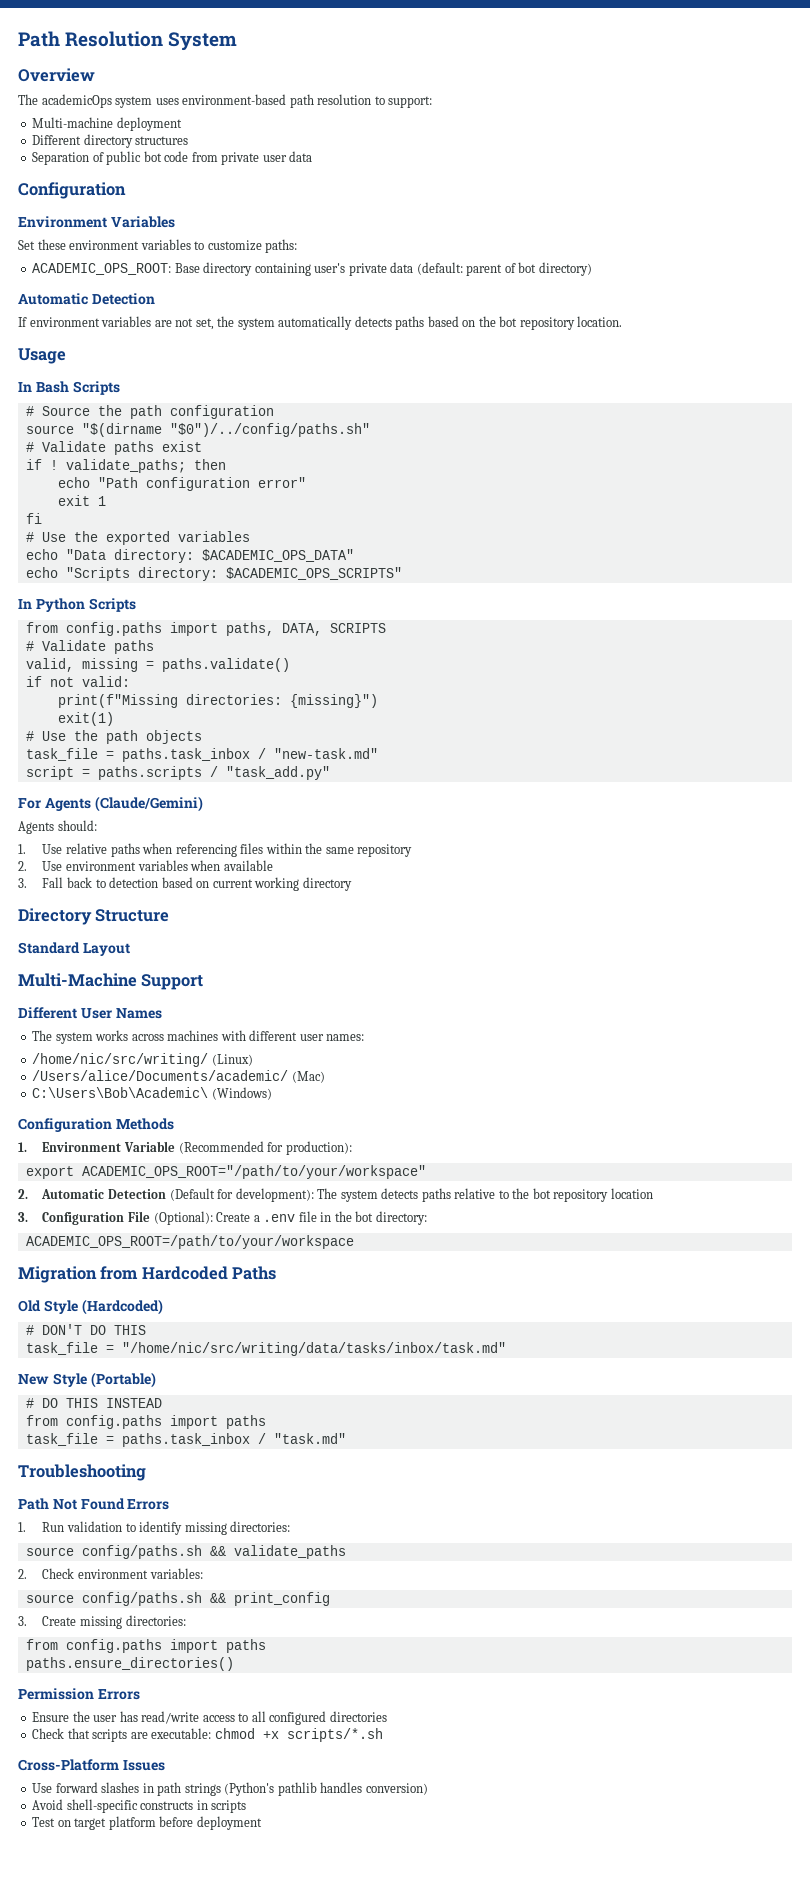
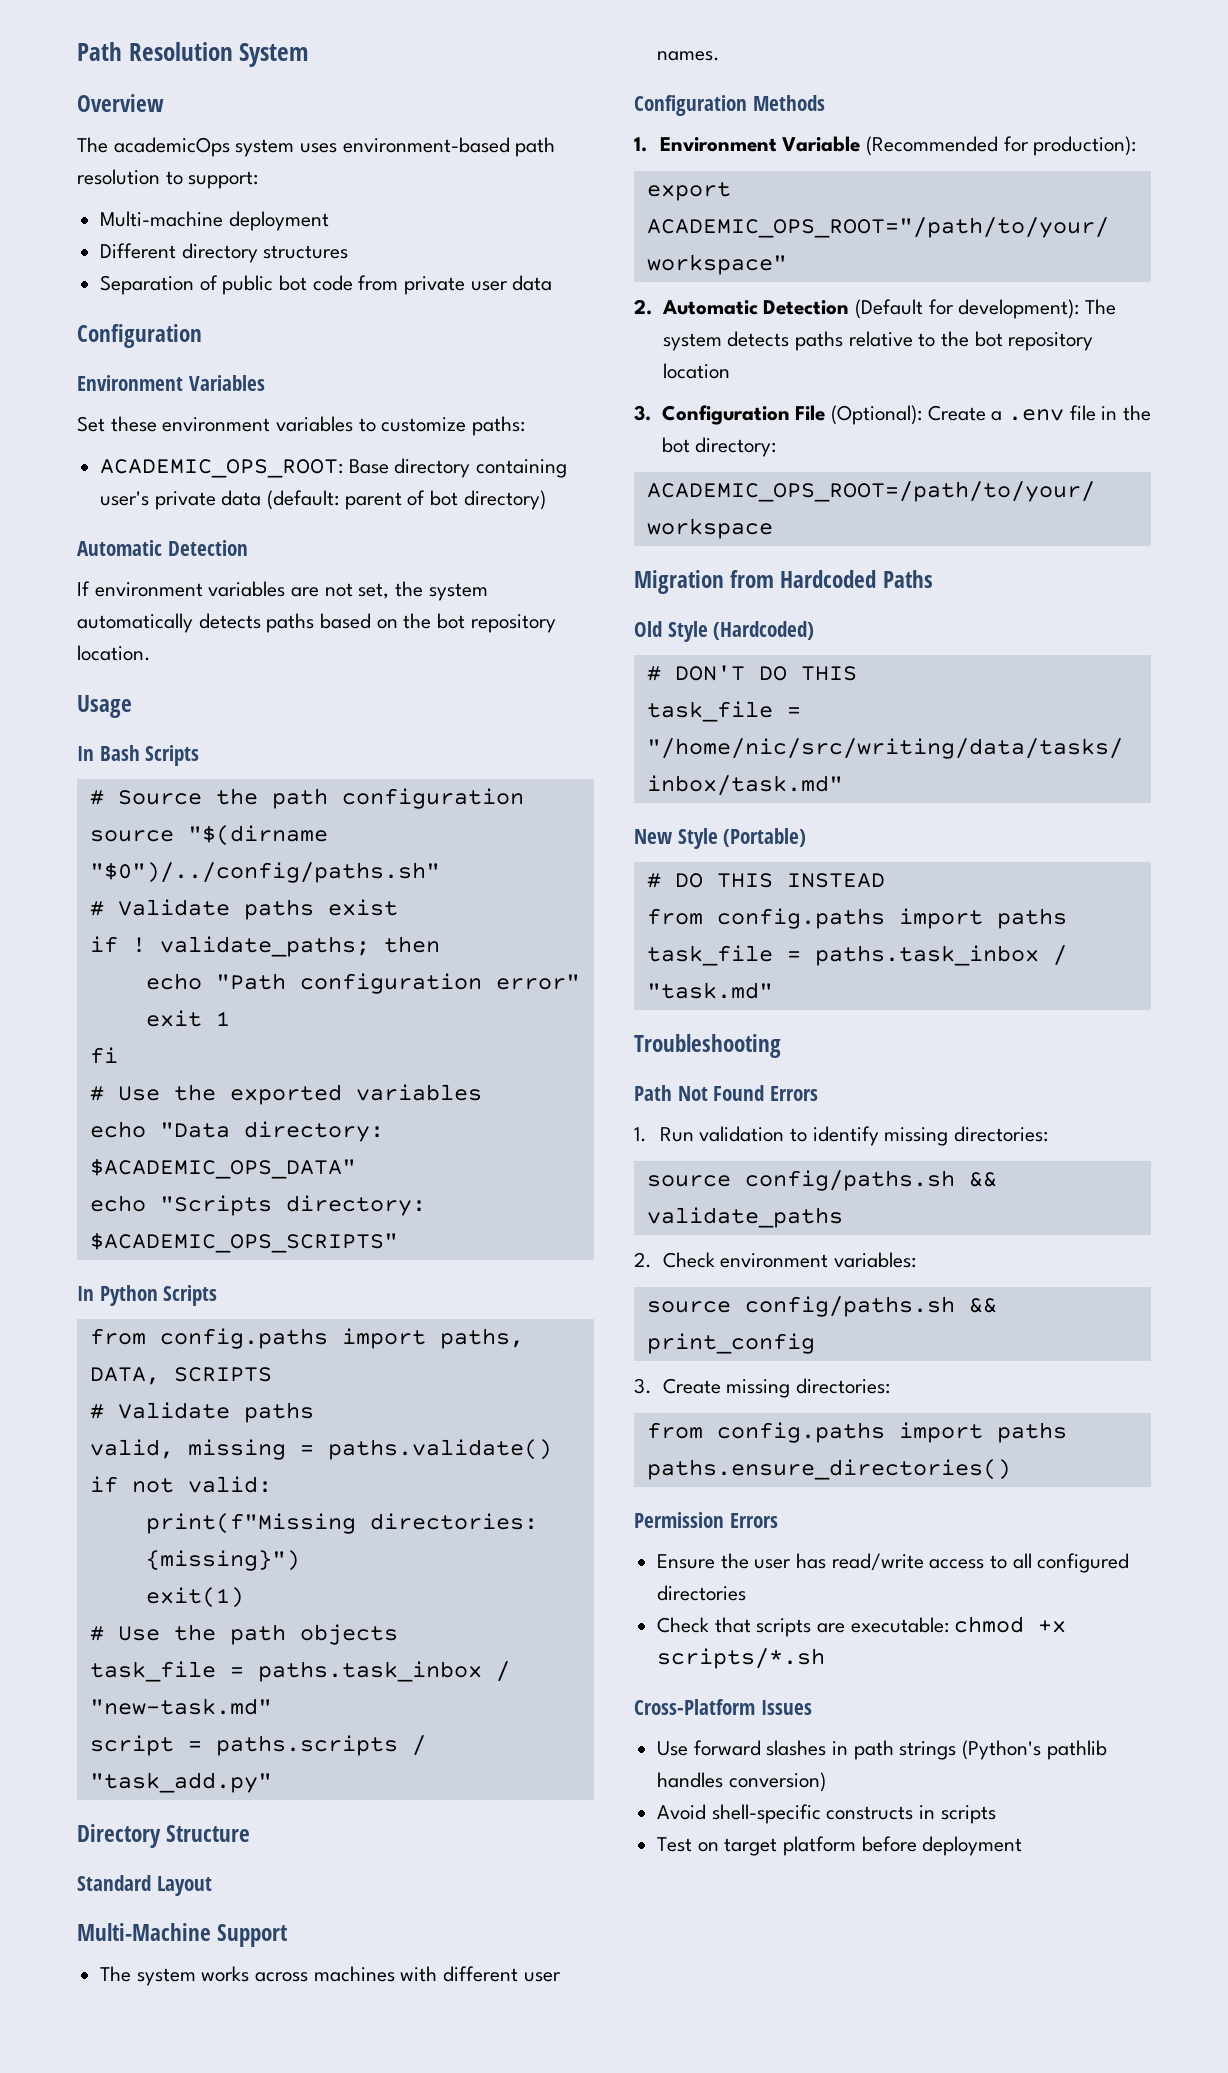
- For Agents (Claude/Gemini)
- Agents should:
- 1. Use relative paths when referencing files within the same repository
- 2. Use environment variables when available
- 3. Fall back to detection based on current working directory
- Different User Names
- The system works across machines with different user names:
- /home/nic/src/writing/ (Linux)
- /Users/alice/Documents/academic/ (Mac)
- C:\Users\Bob\Academic\ (Windows)
+ The system works across machines with different user names.

